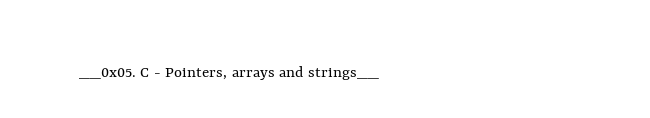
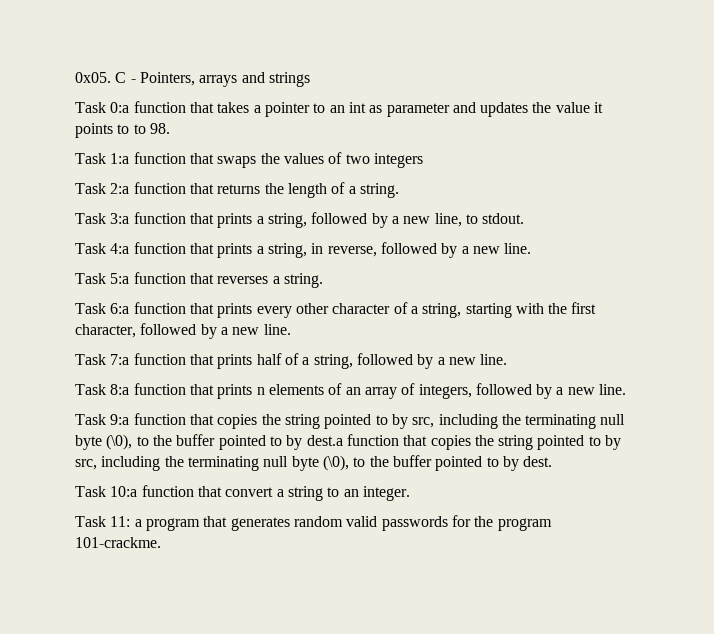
- __0x05.
+ 0x05.
- C - Pointers, arrays and strings__
+ C - Pointers, arrays and strings
+ Task 0:a function that takes a pointer to an int as parameter and updates the value it points to to 98.
+ Task 1:a function that swaps the values of two integers
+ Task 2:a function that returns the length of a string.
+ Task 3:a function that prints a string, followed by a new line, to stdout.
+ Task 4:a function that prints a string, in reverse, followed by a new line.
+ Task 5:a function that reverses a string.
+ Task 6:a function that prints every other character of a string, starting with the first character, followed by a new line.
+ Task 7:a function that prints half of a string, followed by a new line.
+ Task 8:a function that prints n elements of an array of integers, followed by a new line.
+ Task 9:a function that copies the string pointed to by src, including the terminating null byte (\0), to the buffer pointed to by dest.a function that copies the string pointed to by src, including the terminating null byte (\0), to the buffer pointed to by dest.
+ Task 10:a function that convert a string to an integer.
+ Task 11: a program that generates random valid passwords for the program 101-crackme.

